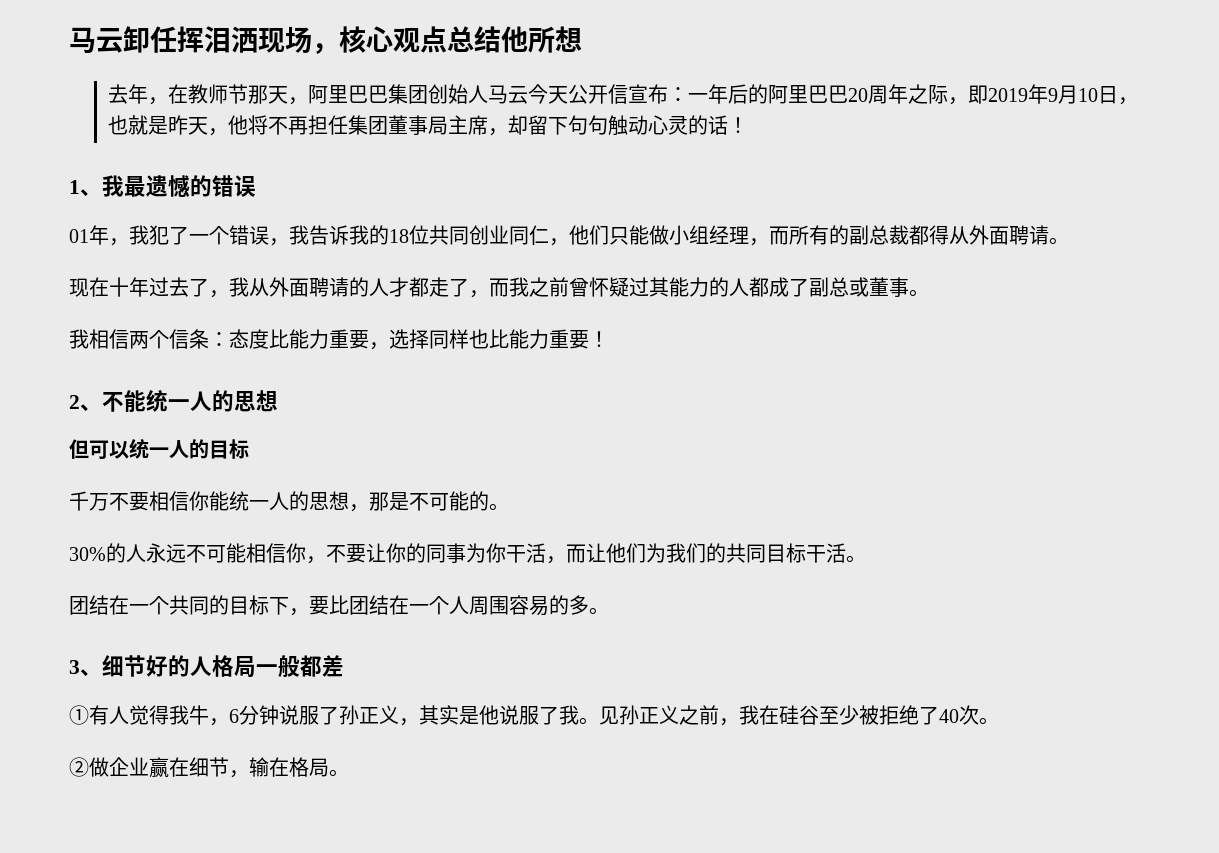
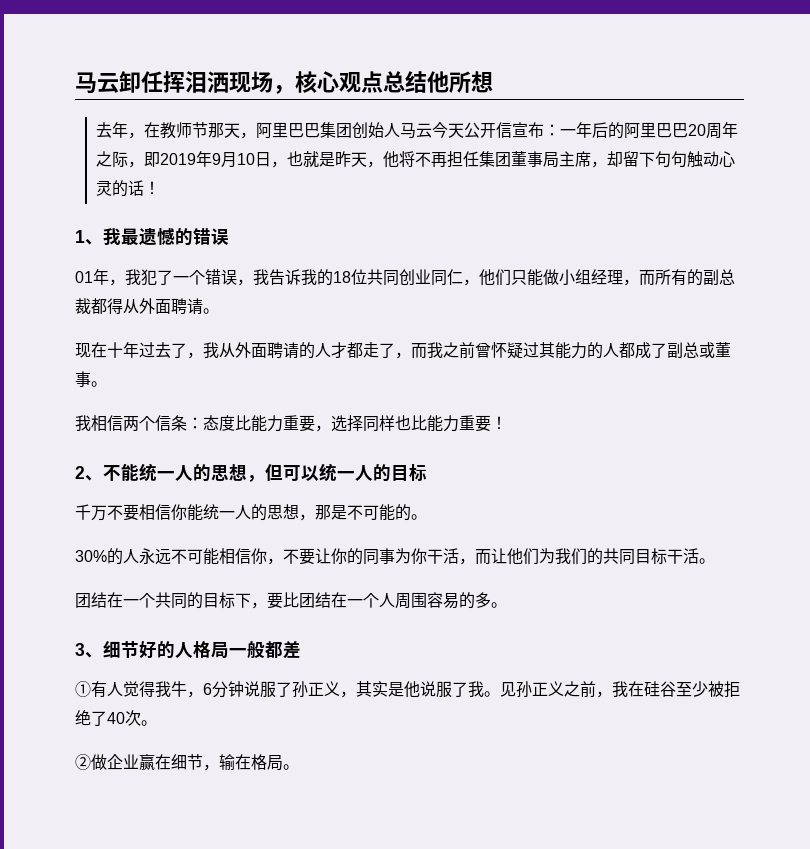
- 2、不能统一人的思想
- 但可以统一人的目标
+ 2、不能统一人的思想，但可以统一人的目标

